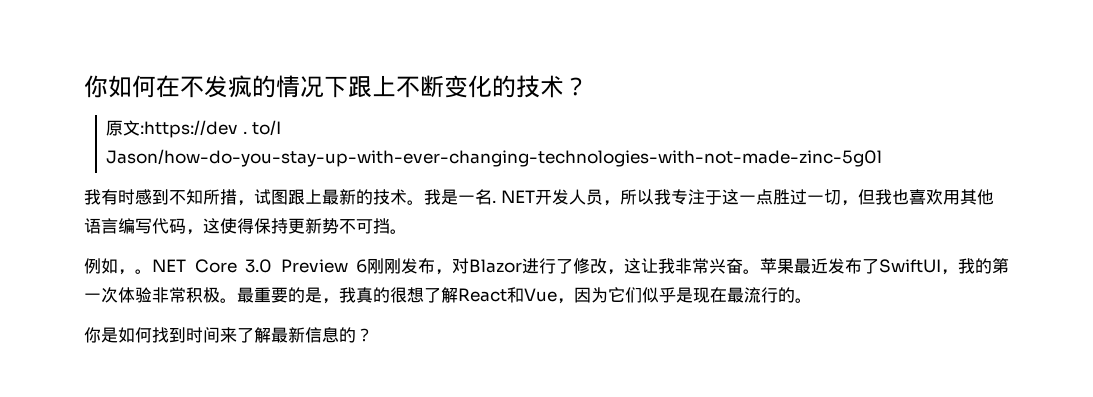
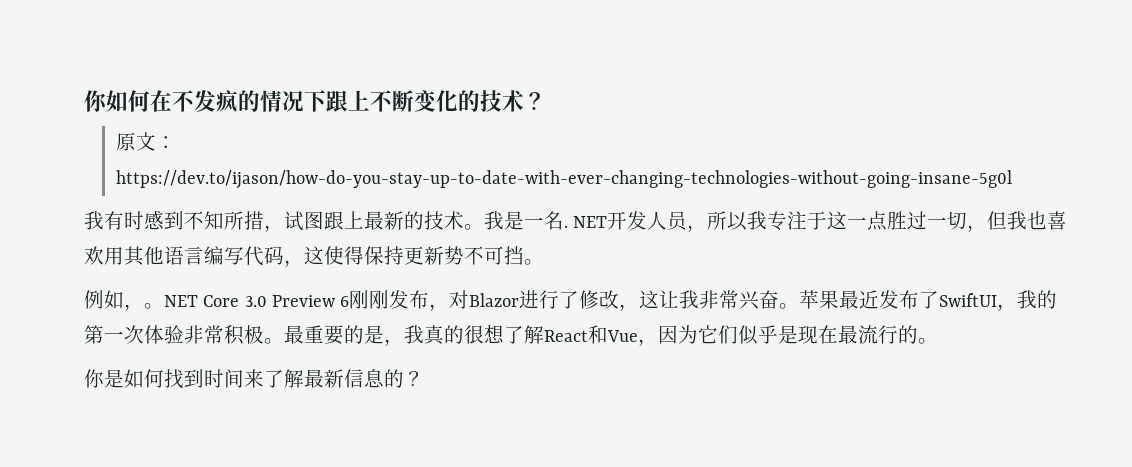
- 原文:https://dev . to/I Jason/how-do-you-stay-up-with-ever-changing-technologies-with-not-made-zinc-5g0l
+ 原文：https://dev.to/ijason/how-do-you-stay-up-to-date-with-ever-changing-technologies-without-going-insane-5g0l

